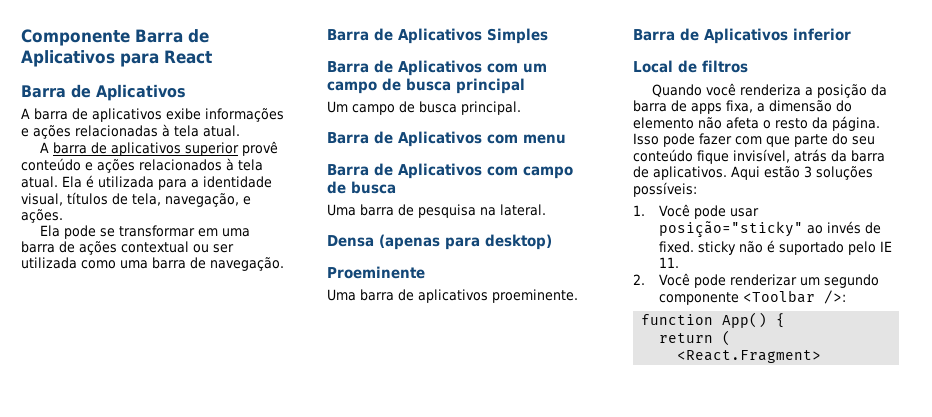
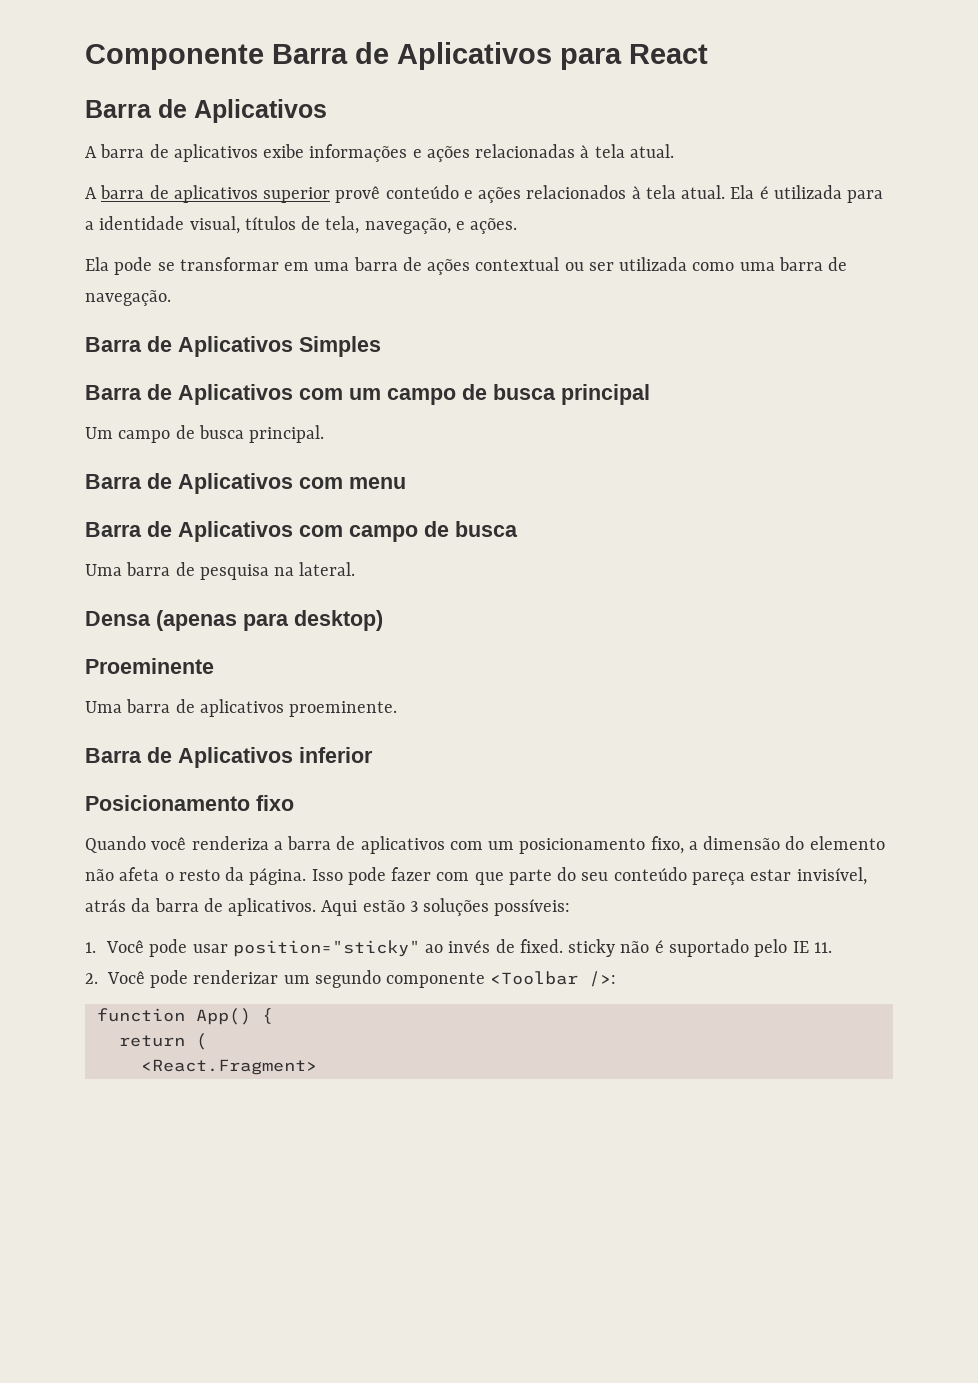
- Local de filtros
+ Posicionamento fixo
- Quando você renderiza a posição da barra de apps fixa, a dimensão do elemento não afeta o resto da página.
+ Quando você renderiza a barra de aplicativos com um posicionamento fixo, a dimensão do elemento não afeta o resto da página.
- Isso pode fazer com que parte do seu conteúdo fique invisível, atrás da barra de aplicativos.
+ Isso pode fazer com que parte do seu conteúdo pareça estar invisível, atrás da barra de aplicativos.
- 1. Você pode usar posição="sticky" ao invés de fixed. sticky não é suportado pelo IE 11.
+ 1. Você pode usar position="sticky" ao invés de fixed. sticky não é suportado pelo IE 11.

